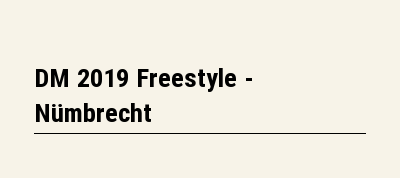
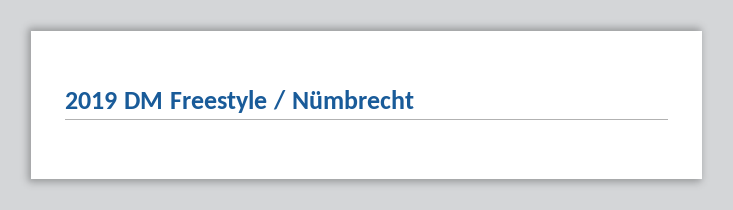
- DM 2019 Freestyle - Nümbrecht
+ 2019 DM Freestyle / Nümbrecht

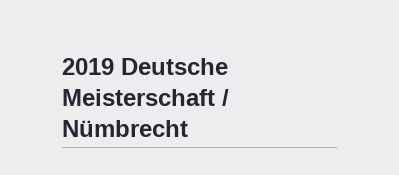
- 2019 DM Freestyle / Nümbrecht
+ 2019 Deutsche Meisterschaft / Nümbrecht

